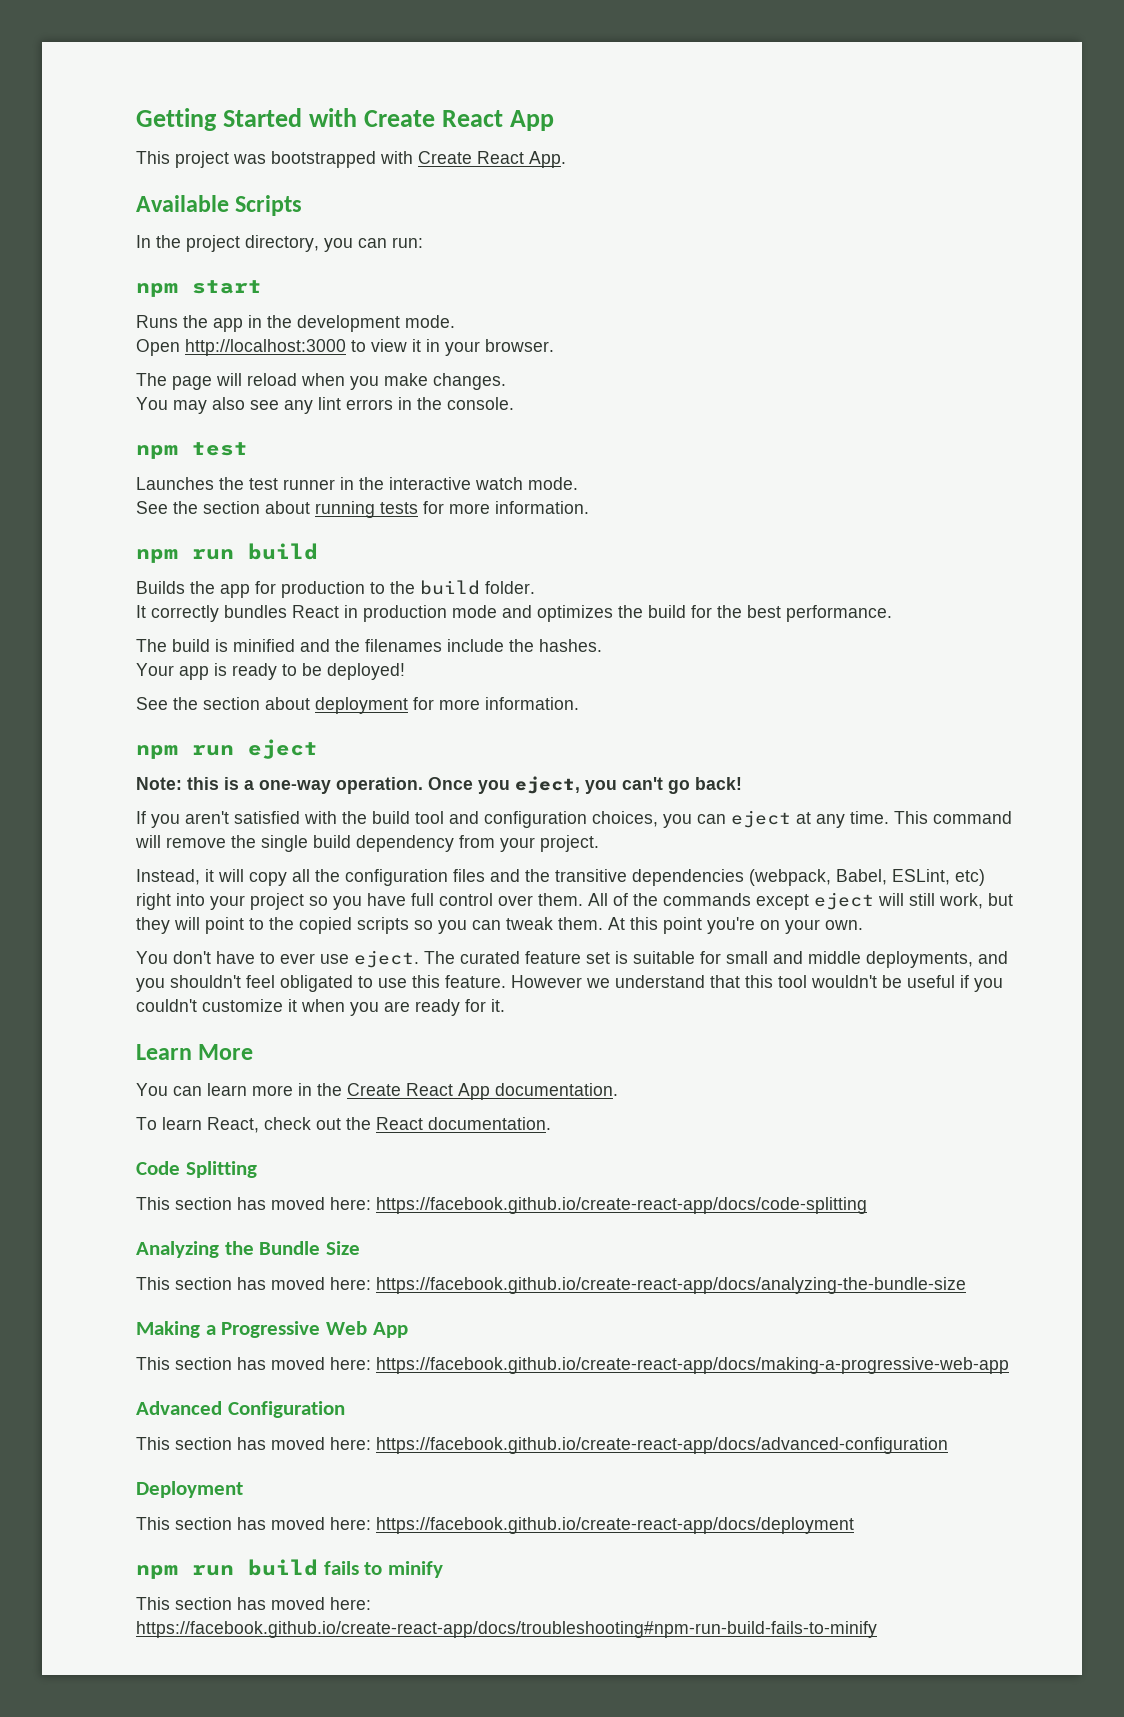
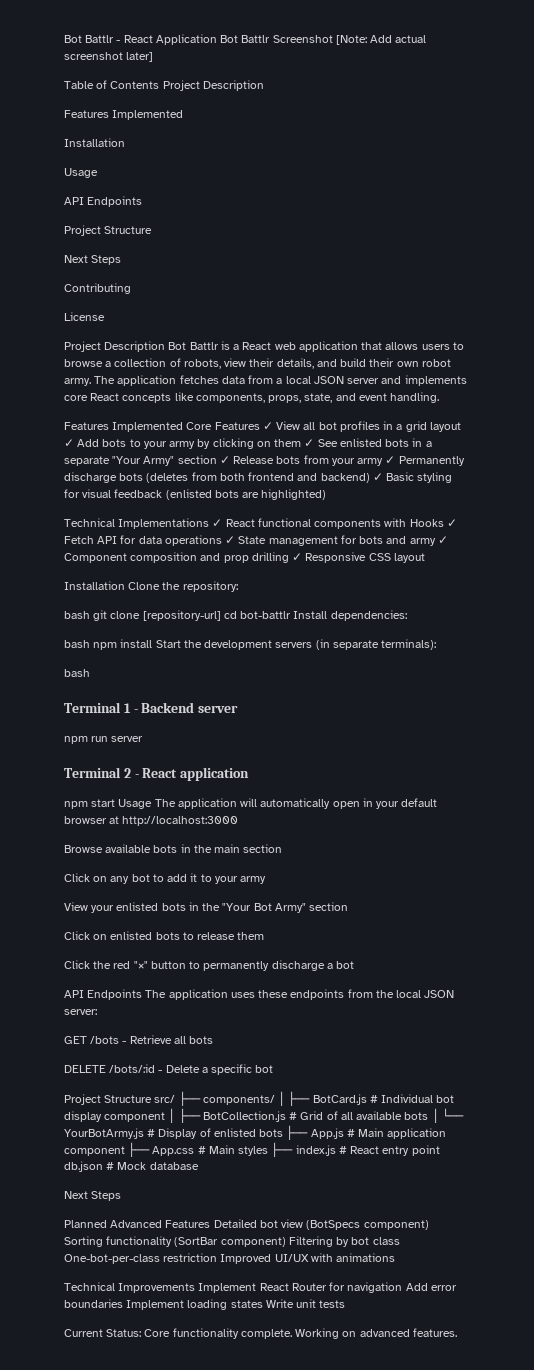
- Getting Started with Create React App
- This project was bootstrapped with Create React App.
- Available Scripts
- In the project directory, you can run:
- npm start
- Runs the app in the development mode.
- Open http://localhost:3000 to view it in your browser.
- The page will reload when you make changes.
- You may also see any lint errors in the console.
- npm test
- Launches the test runner in the interactive watch mode.
- See the section about running tests for more information.
- npm run build
- Builds the app for production to the build folder.
- It correctly bundles React in production mode and optimizes the build for the best performance.
- The build is minified and the filenames include the hashes.
- Your app is ready to be deployed!
- See the section about deployment for more information.
- npm run eject
- Note: this is a one-way operation. Once you eject, you can't go back!
- If you aren't satisfied with the build tool and configuration choices, you can eject at any time. This command will remove the single build dependency from your project.
- Instead, it will copy all the configuration files and the transitive dependencies (webpack, Babel, ESLint, etc) right into your project so you have full control over them. All of the commands except eject will still work, but they will point to the copied scripts so you can tweak them. At this point you're on your own.
- You don't have to ever use eject. The curated feature set is suitable for small and middle deployments, and you shouldn't feel obligated to use this feature. However we understand that this tool wouldn't be useful if you couldn't customize it when you are ready for it.
- Learn More
- You can learn more in the Create React App documentation.
- To learn React, check out the React documentation.
- Code Splitting
- This section has moved here: https://facebook.github.io/create-react-app/docs/code-splitting
- Analyzing the Bundle Size
- This section has moved here: https://facebook.github.io/create-react-app/docs/analyzing-the-bundle-size
- Making a Progressive Web App
- This section has moved here: https://facebook.github.io/create-react-app/docs/making-a-progressive-web-app
- Advanced Configuration
- This section has moved here: https://facebook.github.io/create-react-app/docs/advanced-configuration
- Deployment
- This section has moved here: https://facebook.github.io/create-react-app/docs/deployment
- npm run build fails to minify
- This section has moved here: https://facebook.github.io/create-react-app/docs/troubleshooting#npm-run-build-fails-to-minify
+ Bot Battlr - React Application Bot Battlr Screenshot [Note: Add actual screenshot later]
+ Table of Contents Project Description
+ Features Implemented
+ Installation
+ Usage
+ API Endpoints
+ Project Structure
+ Next Steps
+ Contributing
+ License
+ Project Description Bot Battlr is a React web application that allows users to browse a collection of robots, view their details, and build their own robot army. The application fetches data from a local JSON server and implements core React concepts like components, props, state, and event handling.
+ Features Implemented Core Features ✓ View all bot profiles in a grid layout ✓ Add bots to your army by clicking on them ✓ See enlisted bots in a separate "Your Army" section ✓ Release bots from your army ✓ Permanently discharge bots (deletes from both frontend and backend) ✓ Basic styling for visual feedback (enlisted bots are highlighted)
+ Technical Implementations ✓ React functional components with Hooks ✓ Fetch API for data operations ✓ State management for bots and army ✓ Component composition and prop drilling ✓ Responsive CSS layout
+ Installation Clone the repository:
+ bash git clone [repository-url] cd bot-battlr Install dependencies:
+ bash npm install Start the development servers (in separate terminals):
+ bash
+ Terminal 1 - Backend server
+ npm run server
+ Terminal 2 - React application
+ npm start Usage The application will automatically open in your default browser at http://localhost:3000
+ Browse available bots in the main section
+ Click on any bot to add it to your army
+ View your enlisted bots in the "Your Bot Army" section
+ Click on enlisted bots to release them
+ Click the red "×" button to permanently discharge a bot
+ API Endpoints The application uses these endpoints from the local JSON server:
+ GET /bots - Retrieve all bots
+ DELETE /bots/:id - Delete a specific bot
+ Project Structure src/ ├── components/ │ ├── BotCard.js # Individual bot display component │ ├── BotCollection.js # Grid of all available bots │ └── YourBotArmy.js # Display of enlisted bots ├── App.js # Main application component ├── App.css # Main styles ├── index.js # React entry point db.json # Mock database
+ Next Steps
+ Planned Advanced Features Detailed bot view (BotSpecs component) Sorting functionality (SortBar component) Filtering by bot class One-bot-per-class restriction Improved UI/UX with animations
+ Technical Improvements Implement React Router for navigation Add error boundaries Implement loading states Write unit tests
+ Current Status: Core functionality complete. Working on advanced features.

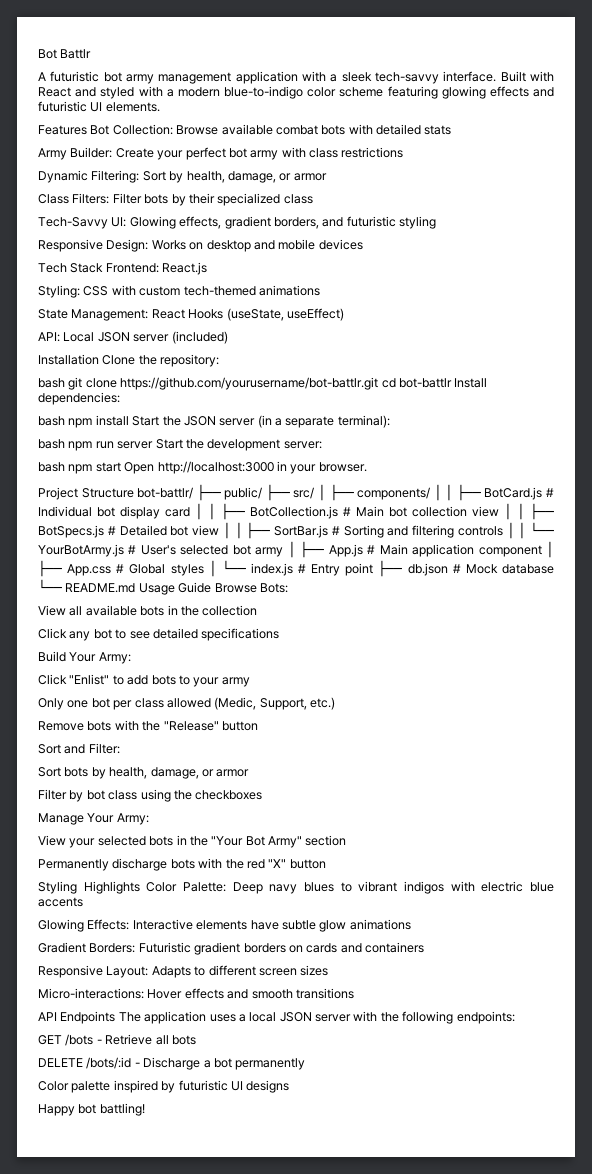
- Bot Battlr - React Application Bot Battlr Screenshot [Note: Add actual screenshot later]
- Table of Contents Project Description
- Features Implemented
- Installation
- Usage
- API Endpoints
- Project Structure
- Next Steps
- Contributing
- License
- Project Description Bot Battlr is a React web application that allows users to browse a collection of robots, view their details, and build their own robot army. The application fetches data from a local JSON server and implements core React concepts like components, props, state, and event handling.
- Features Implemented Core Features ✓ View all bot profiles in a grid layout ✓ Add bots to your army by clicking on them ✓ See enlisted bots in a separate "Your Army" section ✓ Release bots from your army ✓ Permanently discharge bots (deletes from both frontend and backend) ✓ Basic styling for visual feedback (enlisted bots are highlighted)
- Technical Implementations ✓ React functional components with Hooks ✓ Fetch API for data operations ✓ State management for bots and army ✓ Component composition and prop drilling ✓ Responsive CSS layout
+ Bot Battlr
+ A futuristic bot army management application with a sleek tech-savvy interface. Built with React and styled with a modern blue-to-indigo color scheme featuring glowing effects and futuristic UI elements.
+ Features Bot Collection: Browse available combat bots with detailed stats
+ Army Builder: Create your perfect bot army with class restrictions
+ Dynamic Filtering: Sort by health, damage, or armor
+ Class Filters: Filter bots by their specialized class
+ Tech-Savvy UI: Glowing effects, gradient borders, and futuristic styling
+ Responsive Design: Works on desktop and mobile devices
+ Tech Stack Frontend: React.js
+ Styling: CSS with custom tech-themed animations
+ State Management: React Hooks (useState, useEffect)
+ API: Local JSON server (included)
- bash git clone [repository-url] cd bot-battlr Install dependencies:
+ bash git clone https://github.com/yourusername/bot-battlr.git cd bot-battlr Install dependencies:
- bash npm install Start the development servers (in separate terminals):
- bash
- Terminal 1 - Backend server
- npm run server
- Terminal 2 - React application
- npm start Usage The application will automatically open in your default browser at http://localhost:3000
- Browse available bots in the main section
- Click on any bot to add it to your army
+ bash npm install Start the JSON server (in a separate terminal):
+ bash npm run server Start the development server:
+ bash npm start Open http://localhost:3000 in your browser.
+ Project Structure bot-battlr/ ├── public/ ├── src/ │ ├── components/ │ │ ├── BotCard.js # Individual bot display card │ │ ├── BotCollection.js # Main bot collection view │ │ ├── BotSpecs.js # Detailed bot view │ │ ├── SortBar.js # Sorting and filtering controls │ │ └── YourBotArmy.js # User's selected bot army │ ├── App.js # Main application component │ ├── App.css # Global styles │ └── index.js # Entry point ├── db.json # Mock database └── README.md Usage Guide Browse Bots:
+ View all available bots in the collection
+ Click any bot to see detailed specifications
+ Build Your Army:
+ Click "Enlist" to add bots to your army
+ Only one bot per class allowed (Medic, Support, etc.)
+ Remove bots with the "Release" button
+ Sort and Filter:
+ Sort bots by health, damage, or armor
+ Filter by bot class using the checkboxes
+ Manage Your Army:
- View your enlisted bots in the "Your Bot Army" section
+ View your selected bots in the "Your Bot Army" section
- Click on enlisted bots to release them
- Click the red "×" button to permanently discharge a bot
+ Permanently discharge bots with the red "X" button
+ Styling Highlights Color Palette: Deep navy blues to vibrant indigos with electric blue accents
+ Glowing Effects: Interactive elements have subtle glow animations
+ Gradient Borders: Futuristic gradient borders on cards and containers
+ Responsive Layout: Adapts to different screen sizes
+ Micro-interactions: Hover effects and smooth transitions
- API Endpoints The application uses these endpoints from the local JSON server:
+ API Endpoints The application uses a local JSON server with the following endpoints:
- DELETE /bots/:id - Delete a specific bot
- Project Structure src/ ├── components/ │ ├── BotCard.js # Individual bot display component │ ├── BotCollection.js # Grid of all available bots │ └── YourBotArmy.js # Display of enlisted bots ├── App.js # Main application component ├── App.css # Main styles ├── index.js # React entry point db.json # Mock database
- Next Steps
- Planned Advanced Features Detailed bot view (BotSpecs component) Sorting functionality (SortBar component) Filtering by bot class One-bot-per-class restriction Improved UI/UX with animations
- Technical Improvements Implement React Router for navigation Add error boundaries Implement loading states Write unit tests
- Current Status: Core functionality complete. Working on advanced features.
+ DELETE /bots/:id - Discharge a bot permanently
+ Color palette inspired by futuristic UI designs
+ Happy bot battling!

